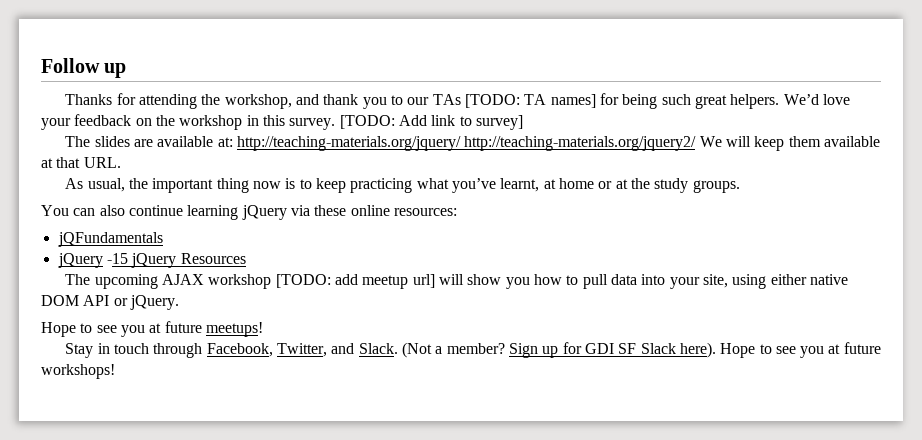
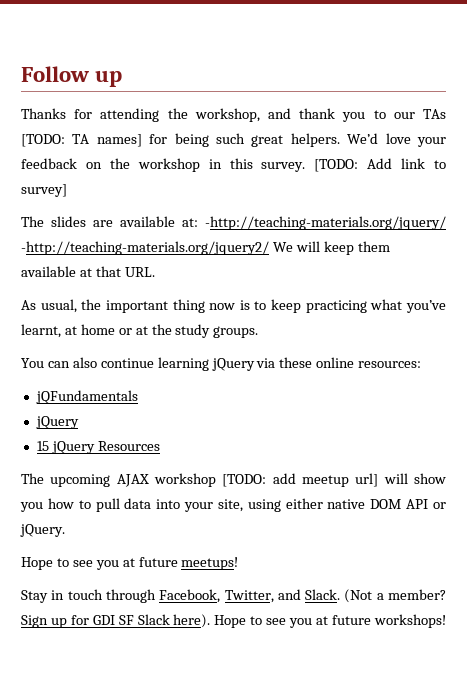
- The slides are available at: http://teaching-materials.org/jquery/ http://teaching-materials.org/jquery2/ We will keep them available at that URL.
+ The slides are available at: -http://teaching-materials.org/jquery/ -http://teaching-materials.org/jquery2/ We will keep them available at that URL.
  jQFundamentals
- jQuery -15 jQuery Resources
+ jQuery
+ 15 jQuery Resources

